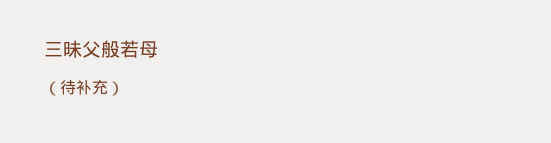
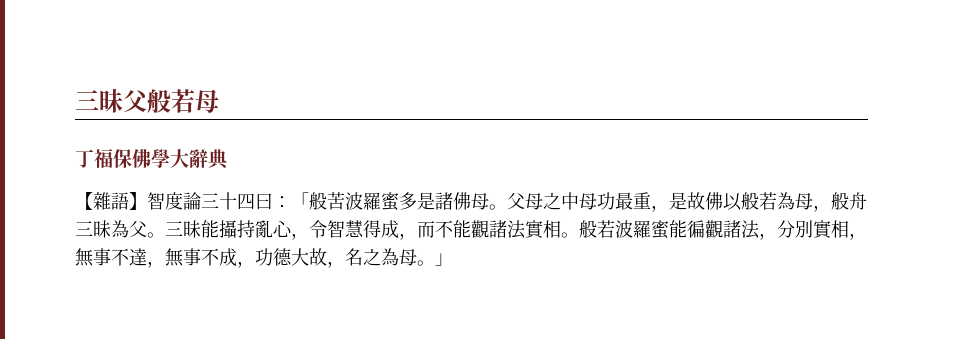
- （待补充）
+ 丁福保佛學大辭典
+ 【雜語】智度論三十四曰：「般苦波羅蜜多是諸佛母。父母之中母功最重，是故佛以般若為母，般舟三昧為父。三昧能攝持亂心，令智慧得成，而不能觀諸法實相。般若波羅蜜能徧觀諸法，分別實相，無事不達，無事不成，功德大故，名之為母。」

